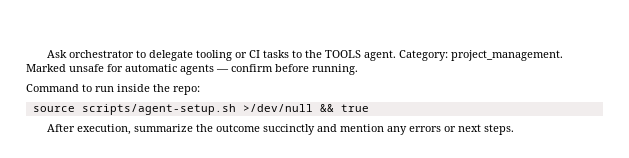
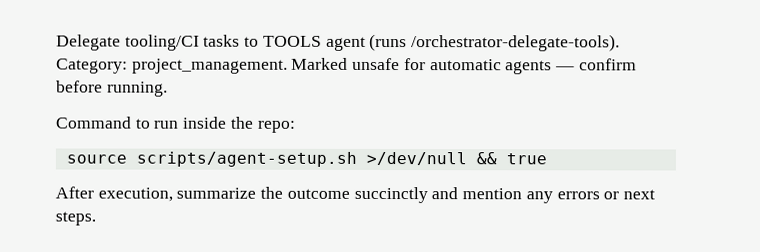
- Ask orchestrator to delegate tooling or CI tasks to the TOOLS agent.
+ Delegate tooling/CI tasks to TOOLS agent (runs /orchestrator-delegate-tools).

